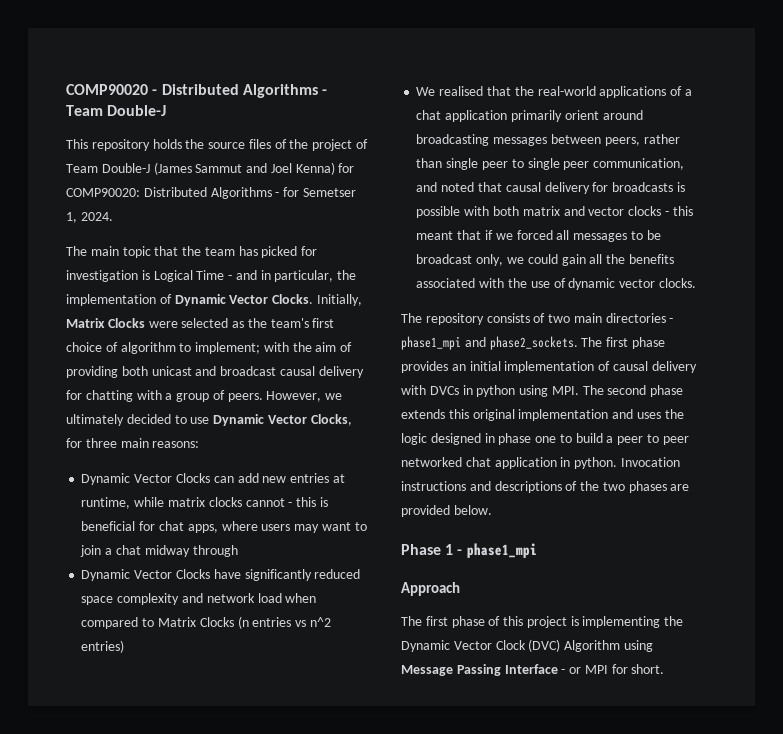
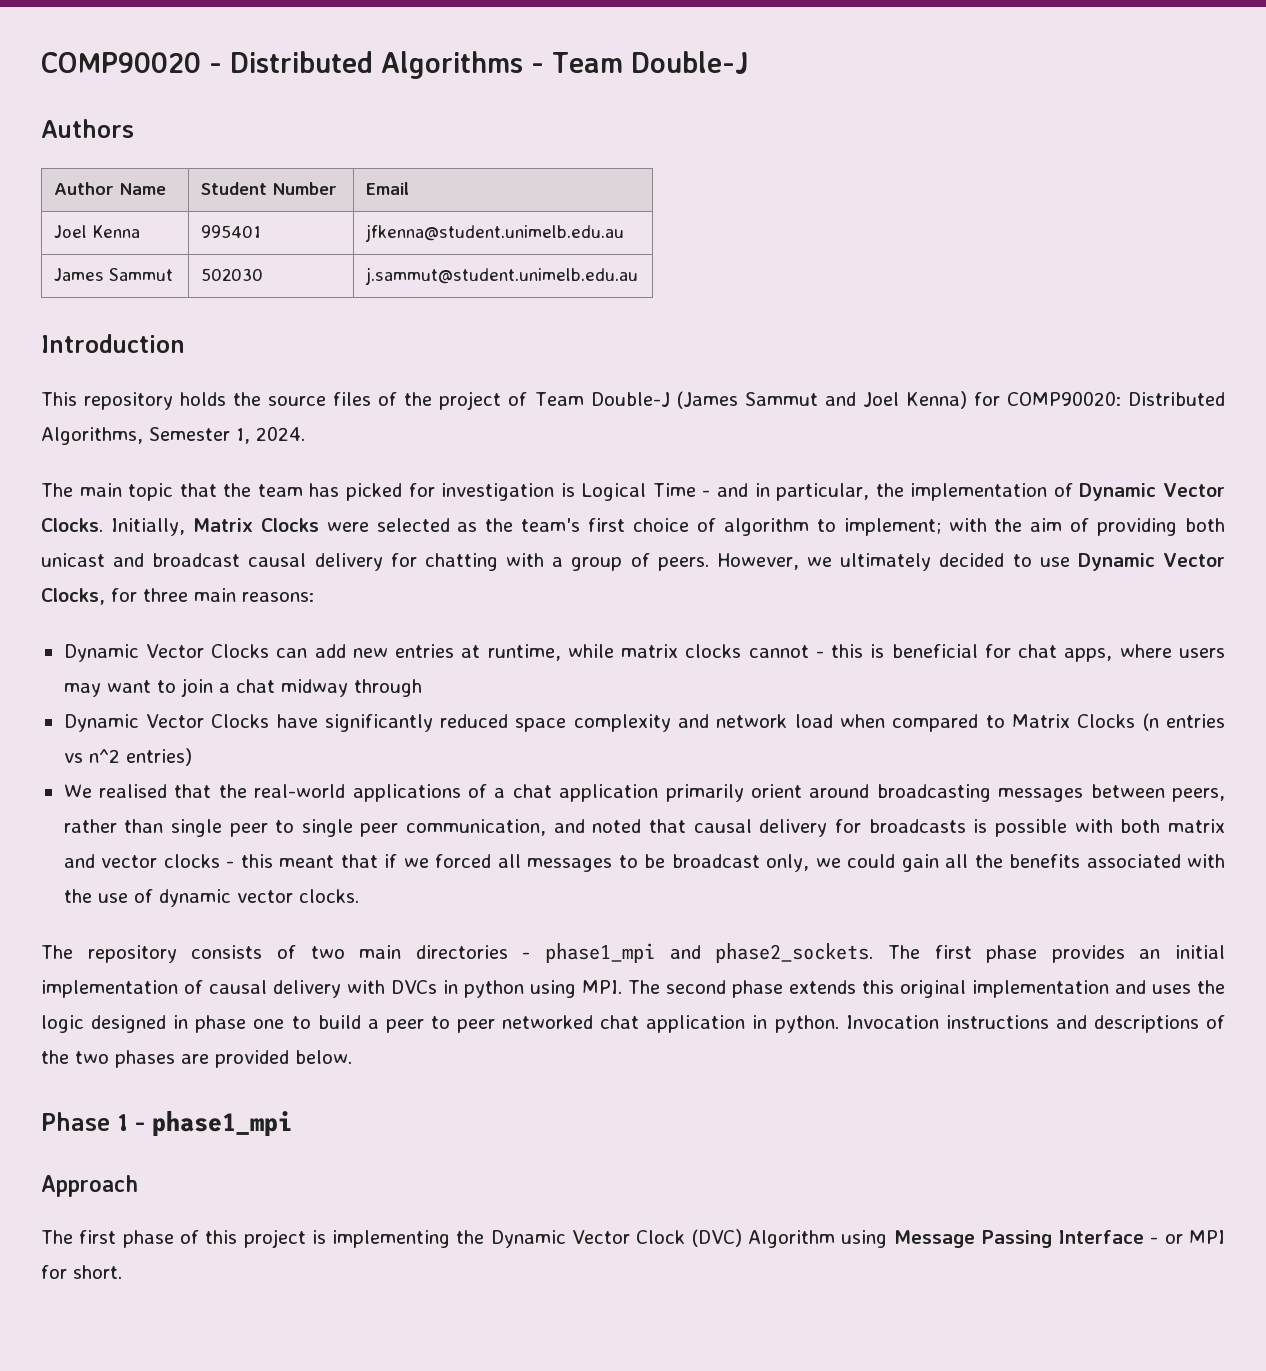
+ Authors
+ Author Name | Student Number | Email
+ Joel Kenna | 995401 | jfkenna@student.unimelb.edu.au
+ James Sammut | 502030 | j.sammut@student.unimelb.edu.au
+ Introduction
- This repository holds the source files of the project of Team Double-J (James Sammut and Joel Kenna) for COMP90020: Distributed Algorithms - for Semetser 1, 2024.
+ This repository holds the source files of the project of Team Double-J (James Sammut and Joel Kenna) for COMP90020: Distributed Algorithms, Semester 1, 2024.

